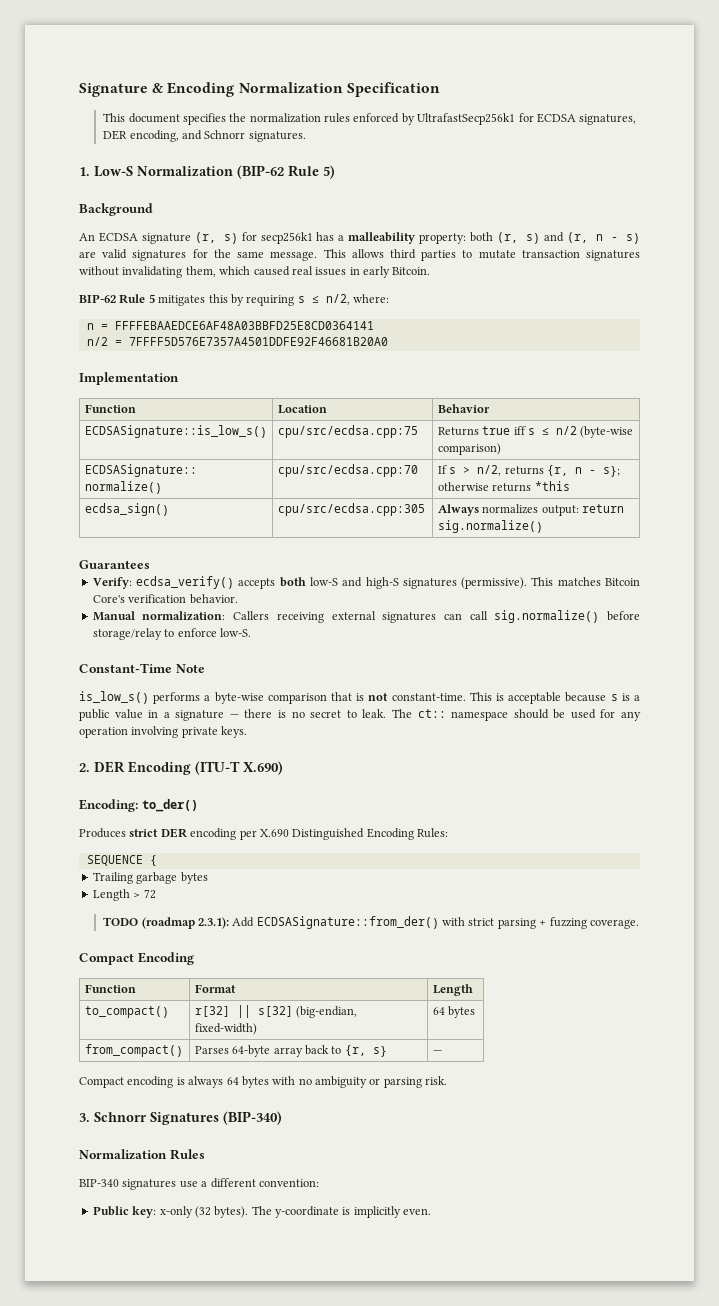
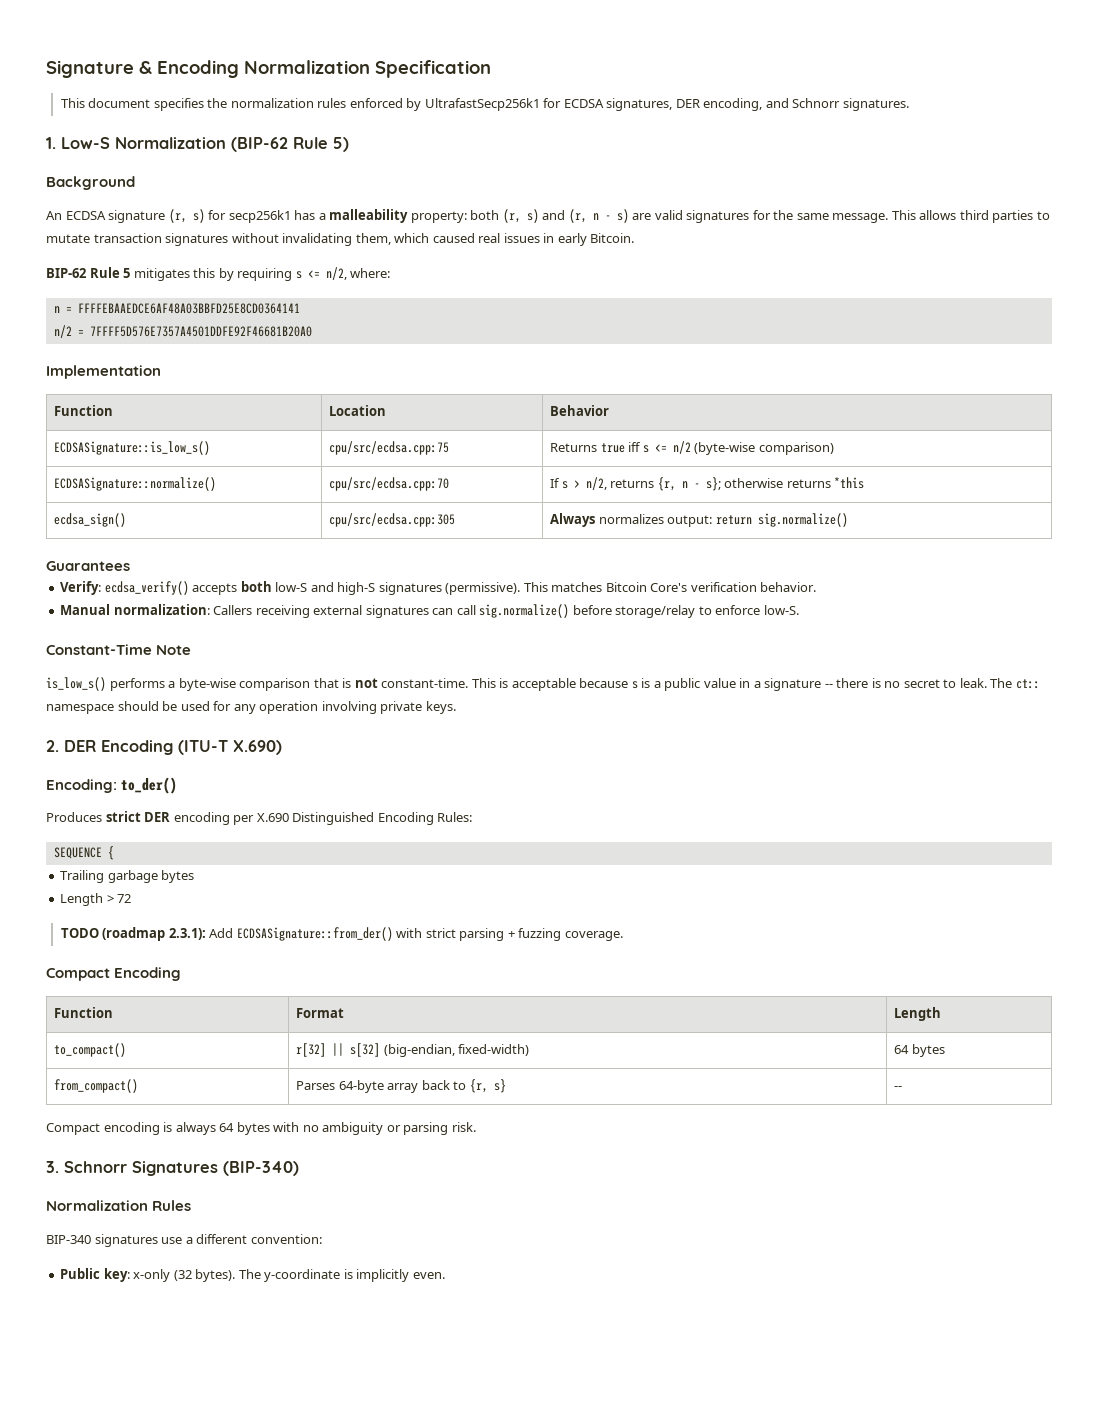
- BIP-62 Rule 5 mitigates this by requiring s ≤ n/2, where:
+ BIP-62 Rule 5 mitigates this by requiring s <= n/2, where:
- ECDSASignature::is_low_s() | cpu/src/ecdsa.cpp:75 | Returns true iff s ≤ n/2 (byte-wise comparison)
+ ECDSASignature::is_low_s() | cpu/src/ecdsa.cpp:75 | Returns true iff s <= n/2 (byte-wise comparison)
- This is acceptable because s is a public value in a signature — there is no secret to leak.
+ This is acceptable because s is a public value in a signature -- there is no secret to leak.
- from_compact() | Parses 64-byte array back to {r, s} | —
+ from_compact() | Parses 64-byte array back to {r, s} | --

